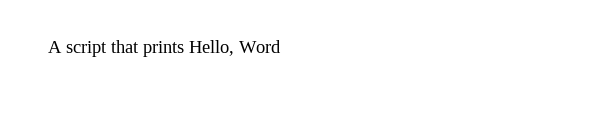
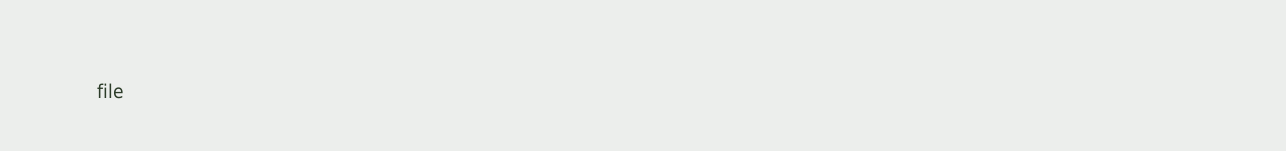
- A script that prints Hello, Word
+ file

